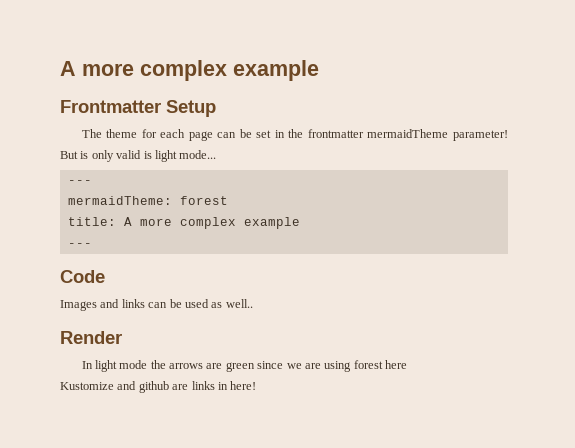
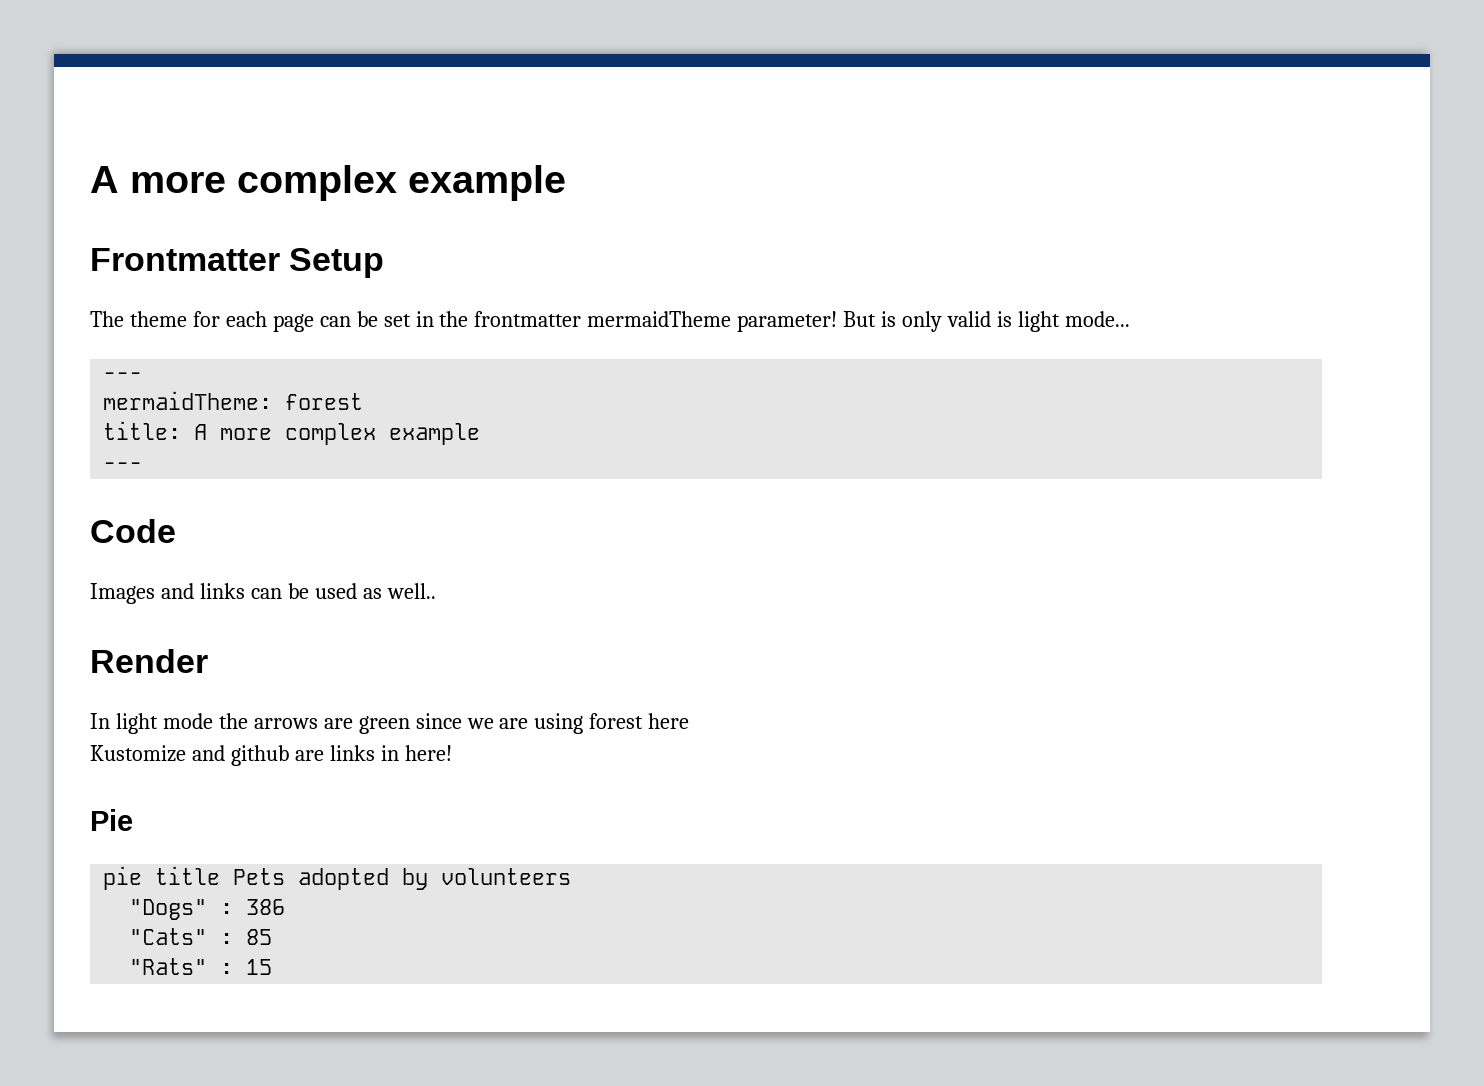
+ Pie
+ pie title Pets adopted by volunteers
+ "Dogs" : 386
+ "Cats" : 85
+ "Rats" : 15

